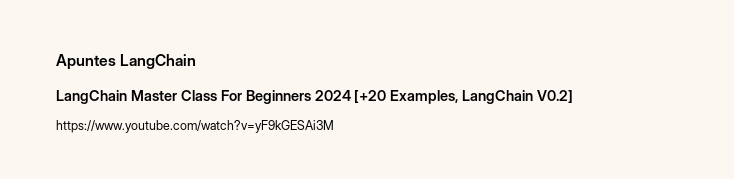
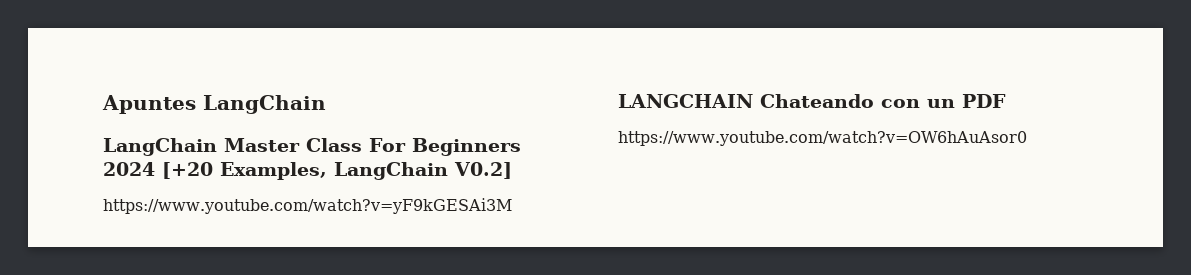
+ LANGCHAIN Chateando con un PDF
+ https://www.youtube.com/watch?v=OW6hAuAsor0

